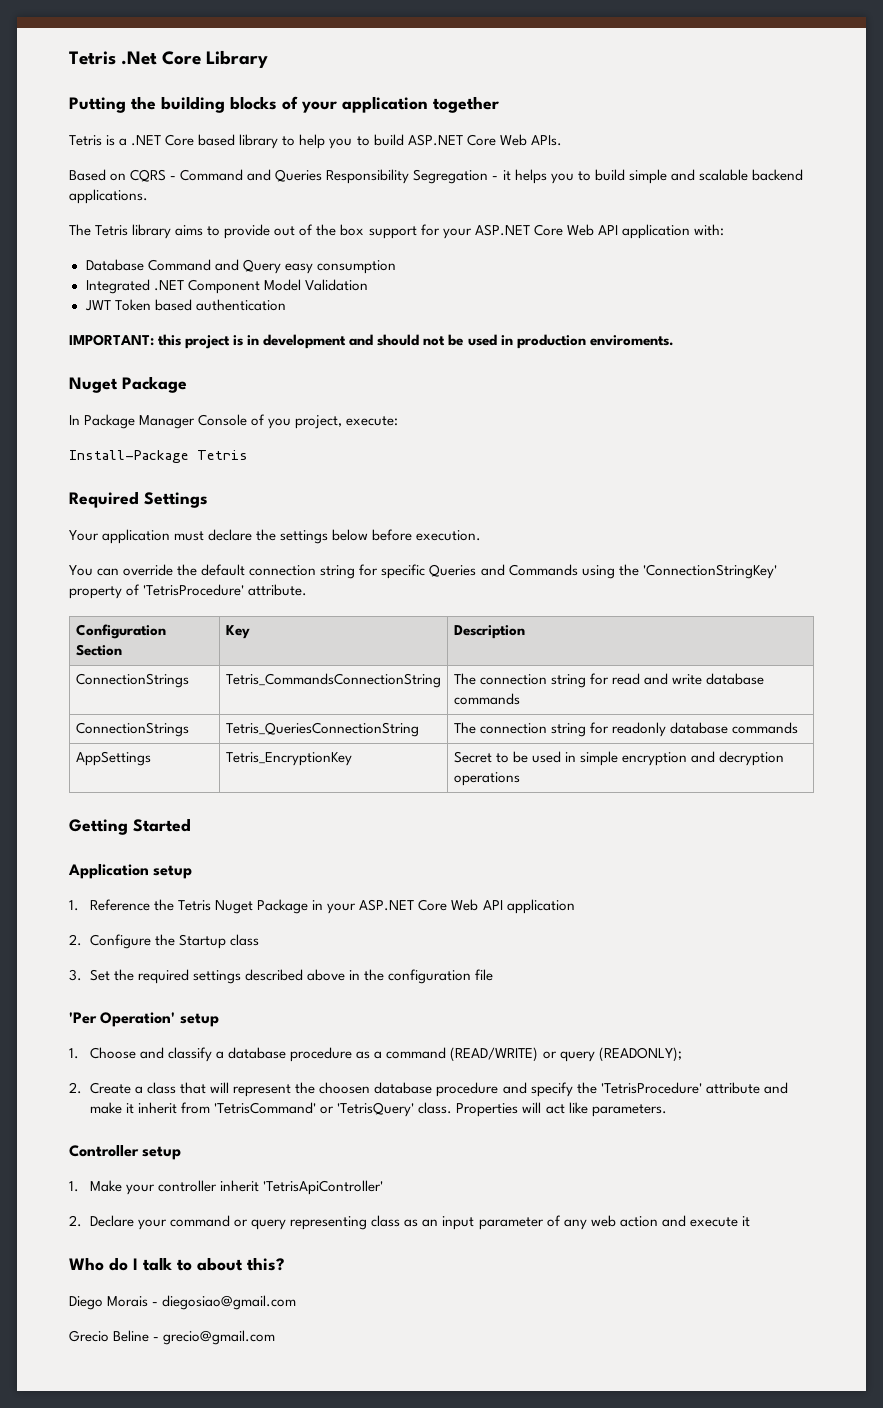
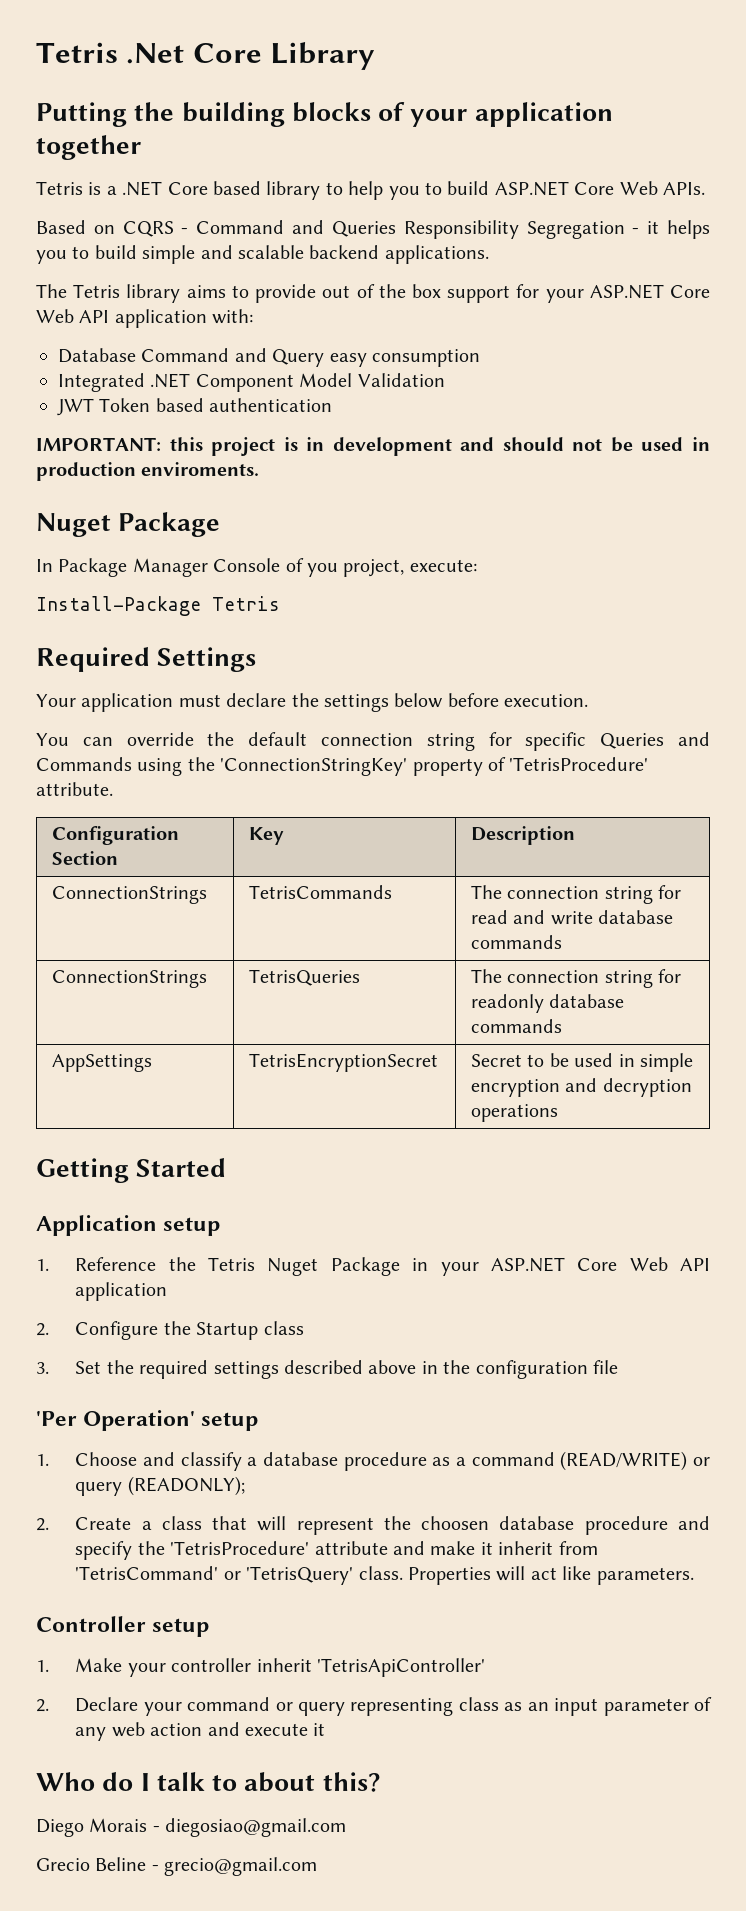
- ConnectionStrings | Tetris_CommandsConnectionString | The connection string for read and write database commands
+ ConnectionStrings | TetrisCommands | The connection string for read and write database commands
- ConnectionStrings | Tetris_QueriesConnectionString | The connection string for readonly database commands
+ ConnectionStrings | TetrisQueries | The connection string for readonly database commands
- AppSettings | Tetris_EncryptionKey | Secret to be used in simple encryption and decryption operations
+ AppSettings | TetrisEncryptionSecret | Secret to be used in simple encryption and decryption operations

